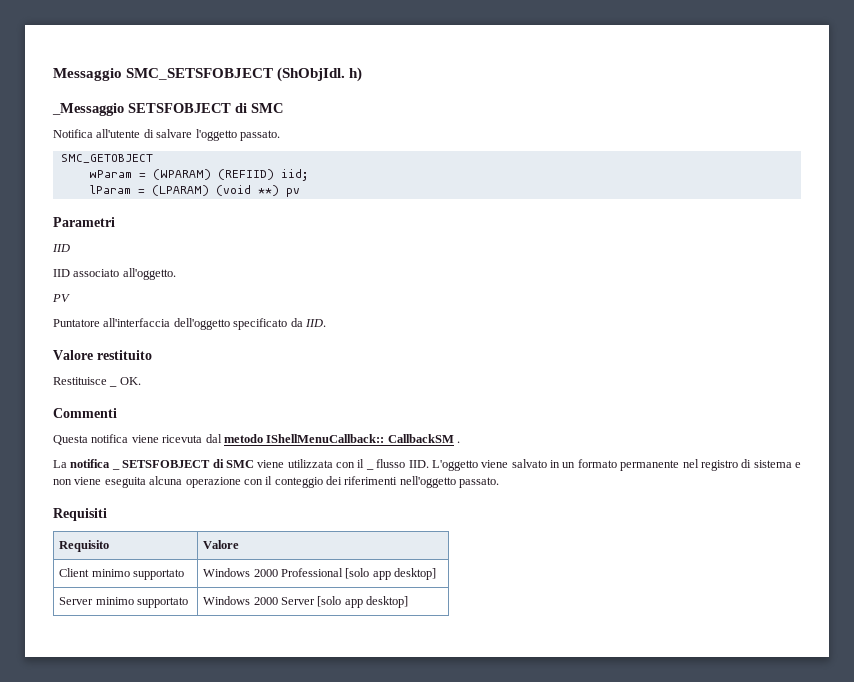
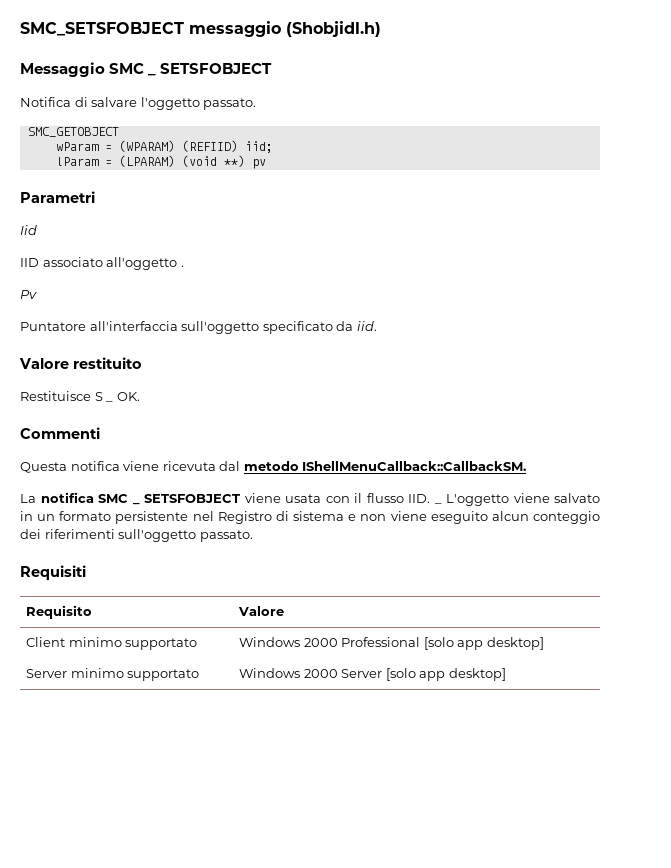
- Messaggio SMC_SETSFOBJECT (ShObjIdl. h)
- _Messaggio SETSFOBJECT di SMC
+ SMC_SETSFOBJECT messaggio (Shobjidl.h)
+ Messaggio SMC _ SETSFOBJECT
- Notifica all'utente di salvare l'oggetto passato.
+ Notifica di salvare l'oggetto passato.
  Parametri
- IID
+ Iid
- IID associato all'oggetto.
- PV
+ IID associato all'oggetto .
+ Pv
- Puntatore all'interfaccia dell'oggetto specificato da IID.
+ Puntatore all'interfaccia sull'oggetto specificato da iid.
- Restituisce _ OK.
+ Restituisce S _ OK.
- Questa notifica viene ricevuta dal metodo IShellMenuCallback:: CallbackSM .
+ Questa notifica viene ricevuta dal metodo IShellMenuCallback::CallbackSM.
- La notifica _ SETSFOBJECT di SMC viene utilizzata con il _ flusso IID. L'oggetto viene salvato in un formato permanente nel registro di sistema e non viene eseguita alcuna operazione con il conteggio dei riferimenti nell'oggetto passato.
+ La notifica SMC _ SETSFOBJECT viene usata con il flusso IID. _ L'oggetto viene salvato in un formato persistente nel Registro di sistema e non viene eseguito alcun conteggio dei riferimenti sull'oggetto passato.

